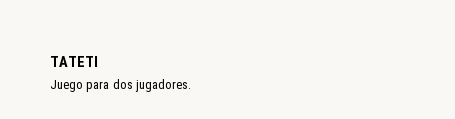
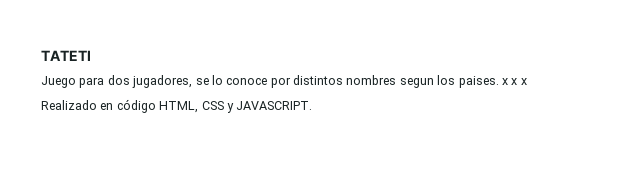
- Juego para dos jugadores.
+ Juego para dos jugadores, se lo conoce por distintos nombres segun los paises. x x x
+ Realizado en código HTML, CSS y JAVASCRIPT.

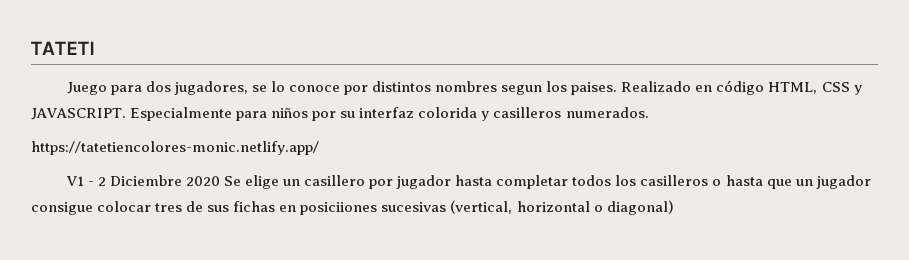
- Juego para dos jugadores, se lo conoce por distintos nombres segun los paises. x x x
- Realizado en código HTML, CSS y JAVASCRIPT.
+ Juego para dos jugadores, se lo conoce por distintos nombres segun los paises. Realizado en código HTML, CSS y JAVASCRIPT.
+ Especialmente para niños por su interfaz colorida y casilleros numerados.
+ https://tatetiencolores-monic.netlify.app/
+ V1 - 2 Diciembre 2020 Se elige un casillero por jugador hasta completar todos los casilleros o hasta que un jugador consigue colocar tres de sus fichas en posiciiones sucesivas (vertical, horizontal o diagonal)

